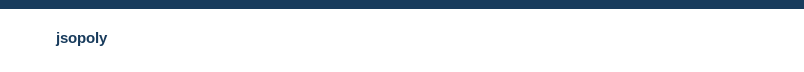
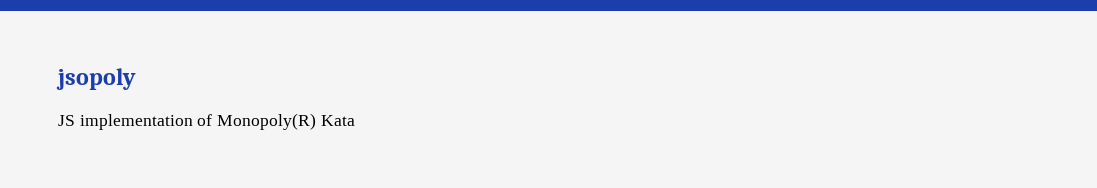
+ JS implementation of Monopoly(R) Kata

